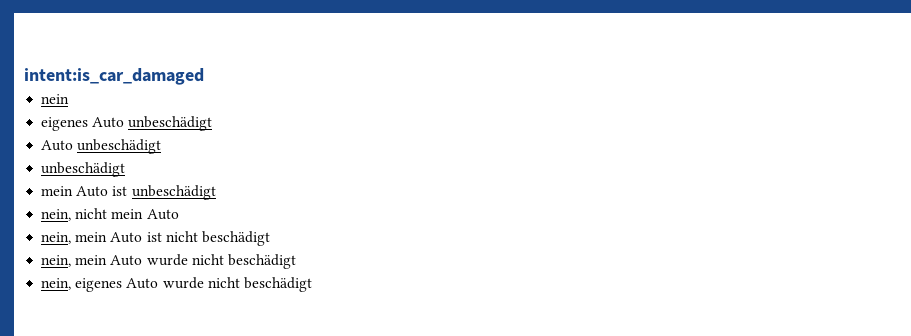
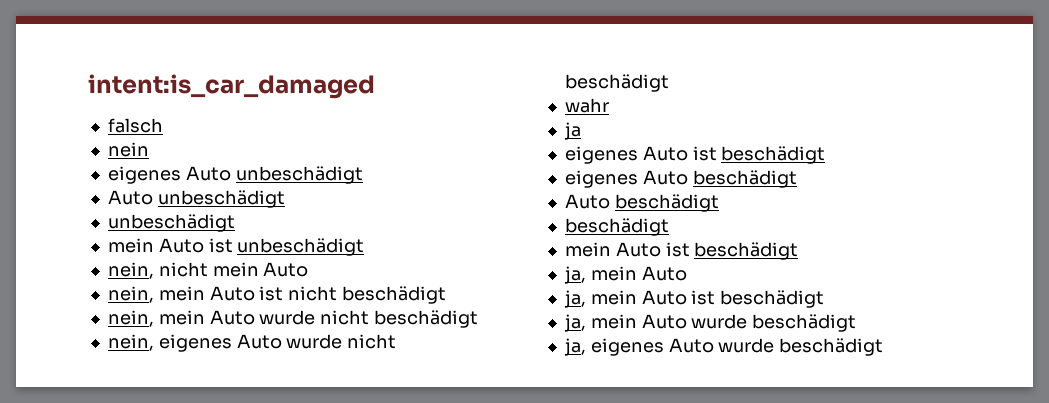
+ falsch
+ wahr
+ ja
+ eigenes Auto ist beschädigt
+ eigenes Auto beschädigt
+ Auto beschädigt
+ beschädigt
+ mein Auto ist beschädigt
+ ja, mein Auto
+ ja, mein Auto ist beschädigt
+ ja, mein Auto wurde beschädigt
+ ja, eigenes Auto wurde beschädigt

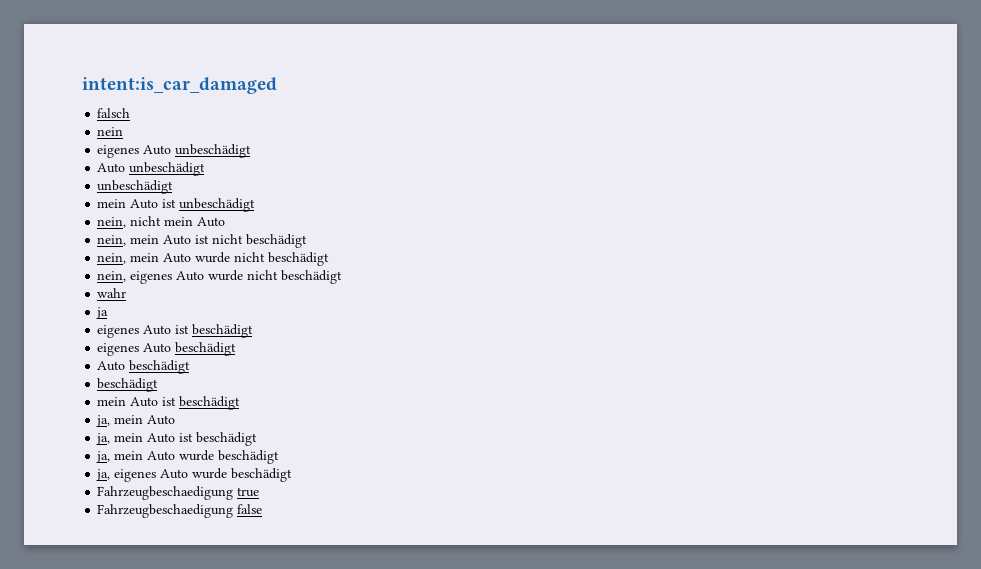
+ Fahrzeugbeschaedigung true
+ Fahrzeugbeschaedigung false

